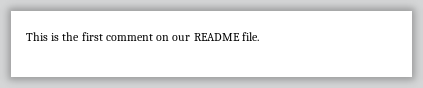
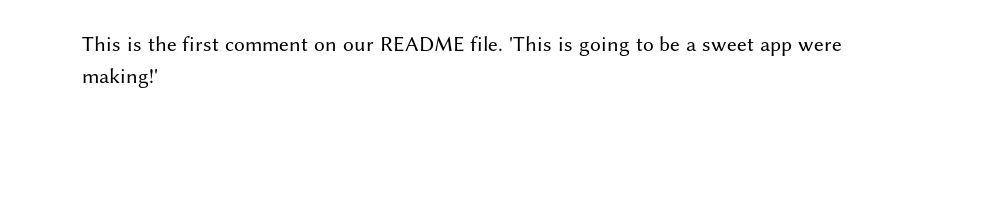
+ 'This is going to be a sweet app were making!'

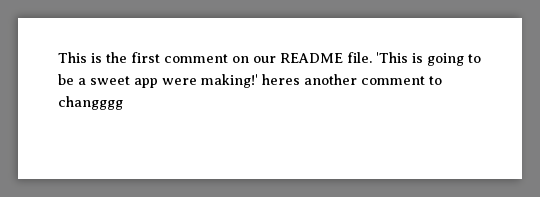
- 'This is going to be a sweet app were making!'
+ 'This is going to be a sweet app were making!' heres another comment to changggg

